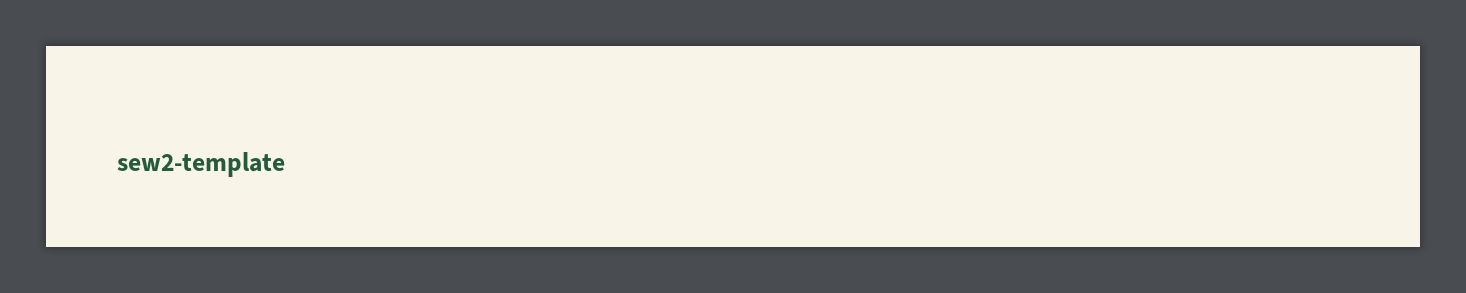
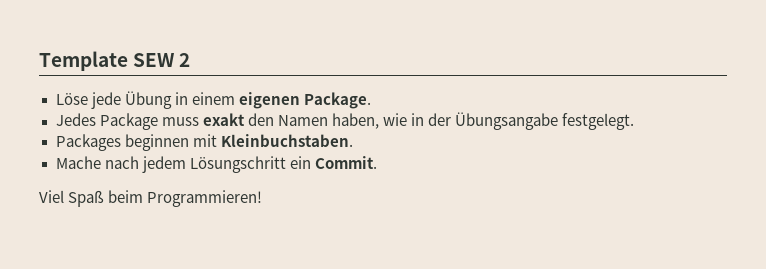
- sew2-template
+ Template SEW 2
+ Löse jede Übung in einem eigenen Package.
+ Jedes Package muss exakt den Namen haben, wie in der Übungsangabe festgelegt.
+ Packages beginnen mit Kleinbuchstaben.
+ Mache nach jedem Lösungschritt ein Commit.
+ Viel Spaß beim Programmieren!

